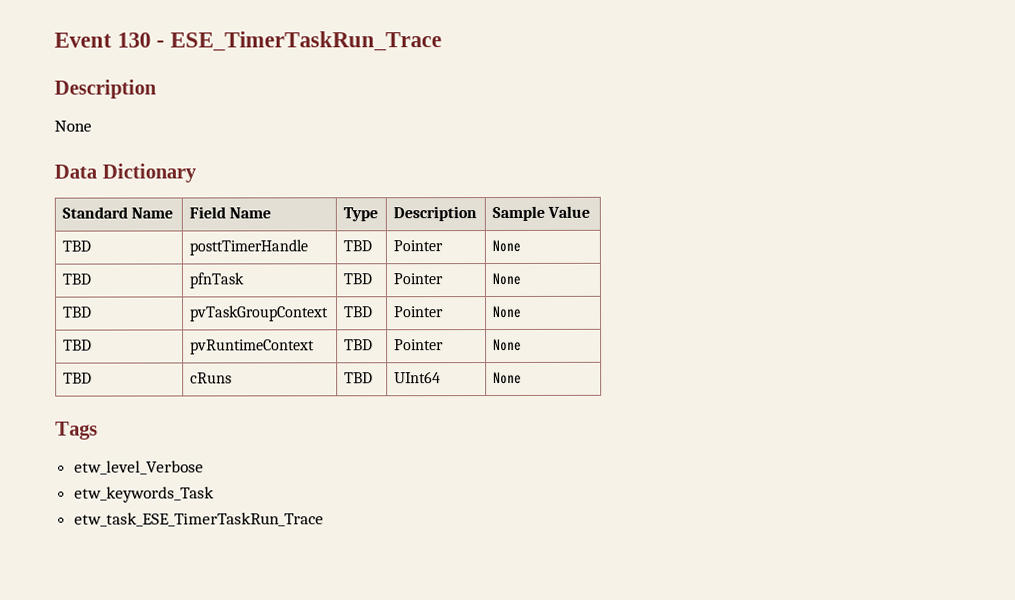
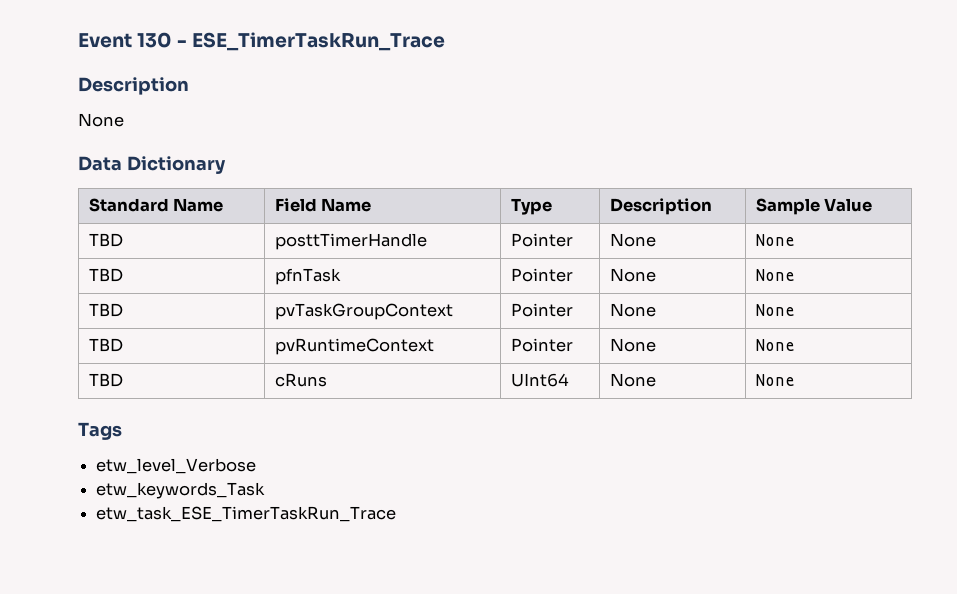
- TBD | posttTimerHandle | TBD | Pointer | None
+ TBD | posttTimerHandle | Pointer | None | None
- TBD | pfnTask | TBD | Pointer | None
+ TBD | pfnTask | Pointer | None | None
- TBD | pvTaskGroupContext | TBD | Pointer | None
+ TBD | pvTaskGroupContext | Pointer | None | None
- TBD | pvRuntimeContext | TBD | Pointer | None
+ TBD | pvRuntimeContext | Pointer | None | None
- TBD | cRuns | TBD | UInt64 | None
+ TBD | cRuns | UInt64 | None | None

